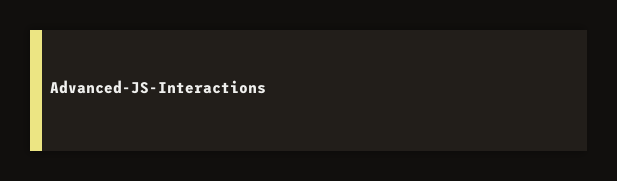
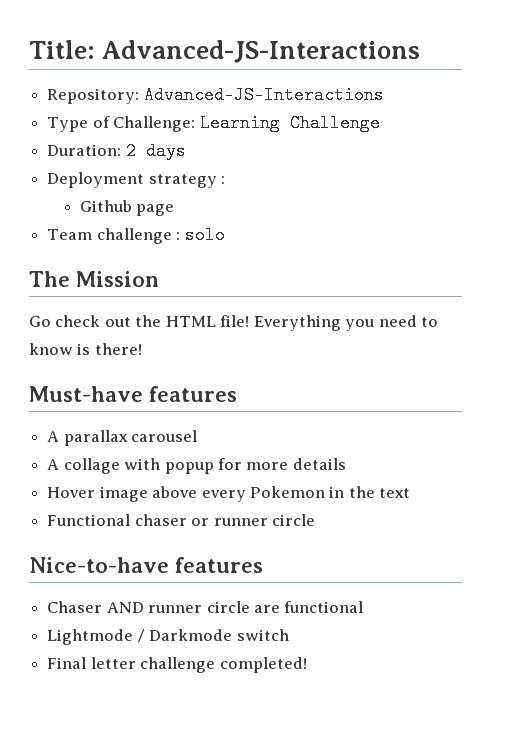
- Advanced-JS-Interactions
+ Title: Advanced-JS-Interactions
+ Repository: Advanced-JS-Interactions
+ Type of Challenge: Learning Challenge
+ Duration: 2 days
+ Deployment strategy :
+ Github page
+ Team challenge : solo
+ The Mission
+ Go check out the HTML file! Everything you need to know is there!
+ Must-have features
+ A parallax carousel
+ A collage with popup for more details
+ Hover image above every Pokemon in the text
+ Functional chaser or runner circle
+ Nice-to-have features
+ Chaser AND runner circle are functional
+ Lightmode / Darkmode switch
+ Final letter challenge completed!

